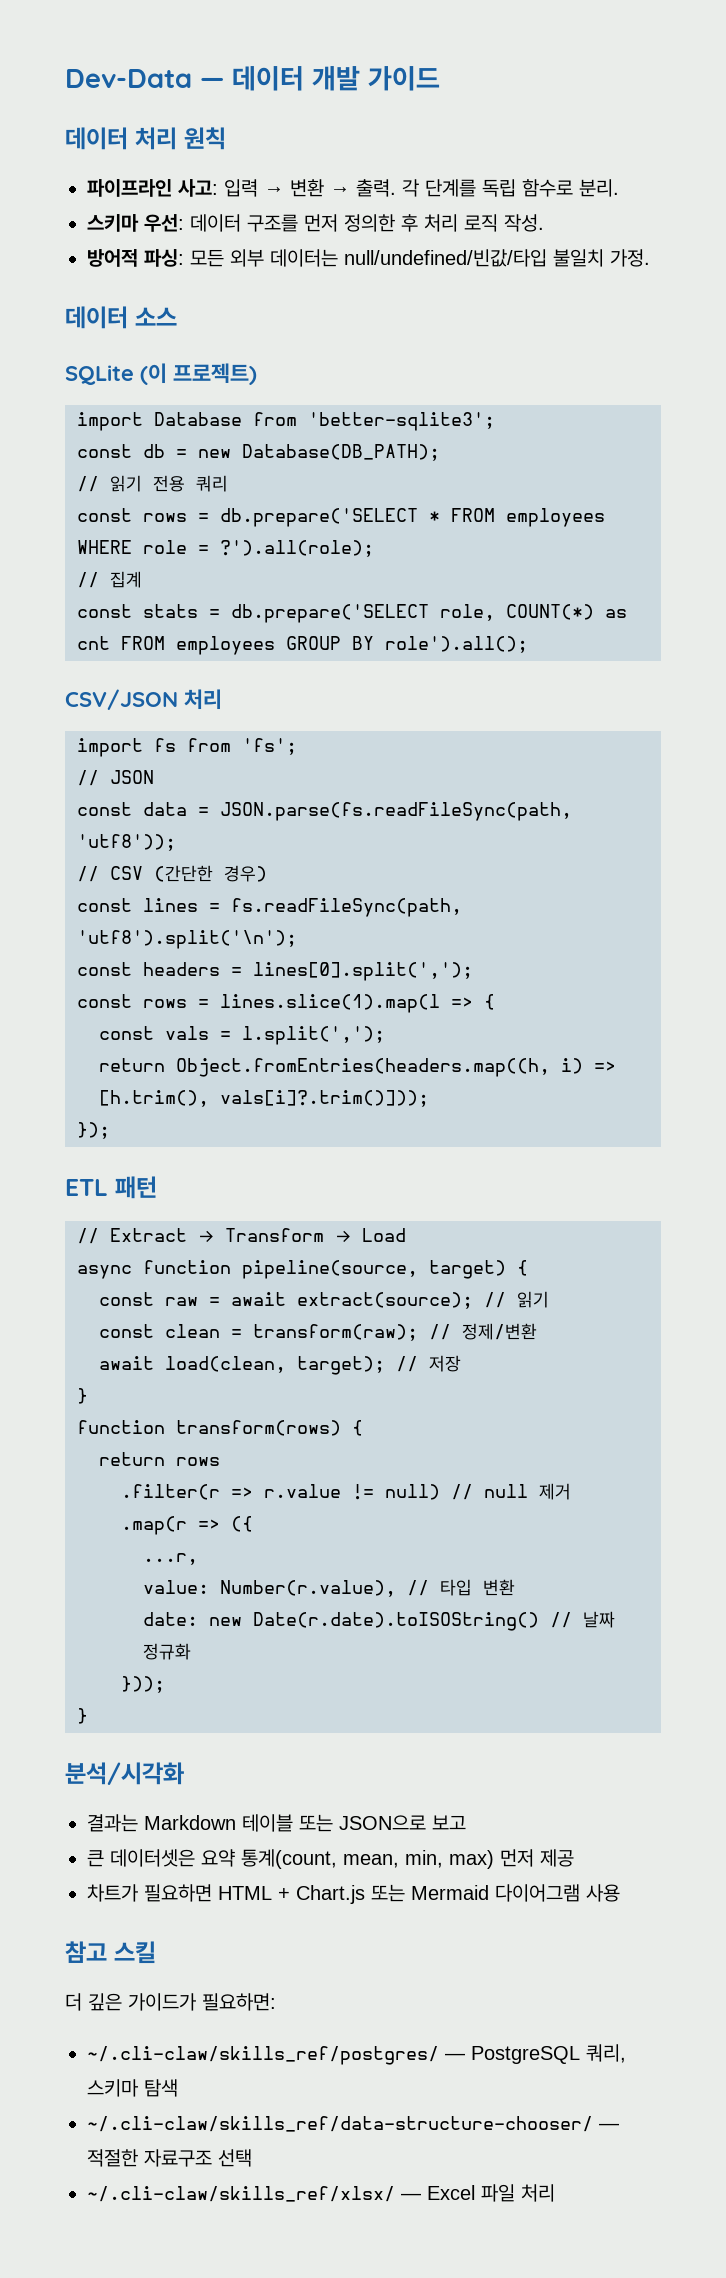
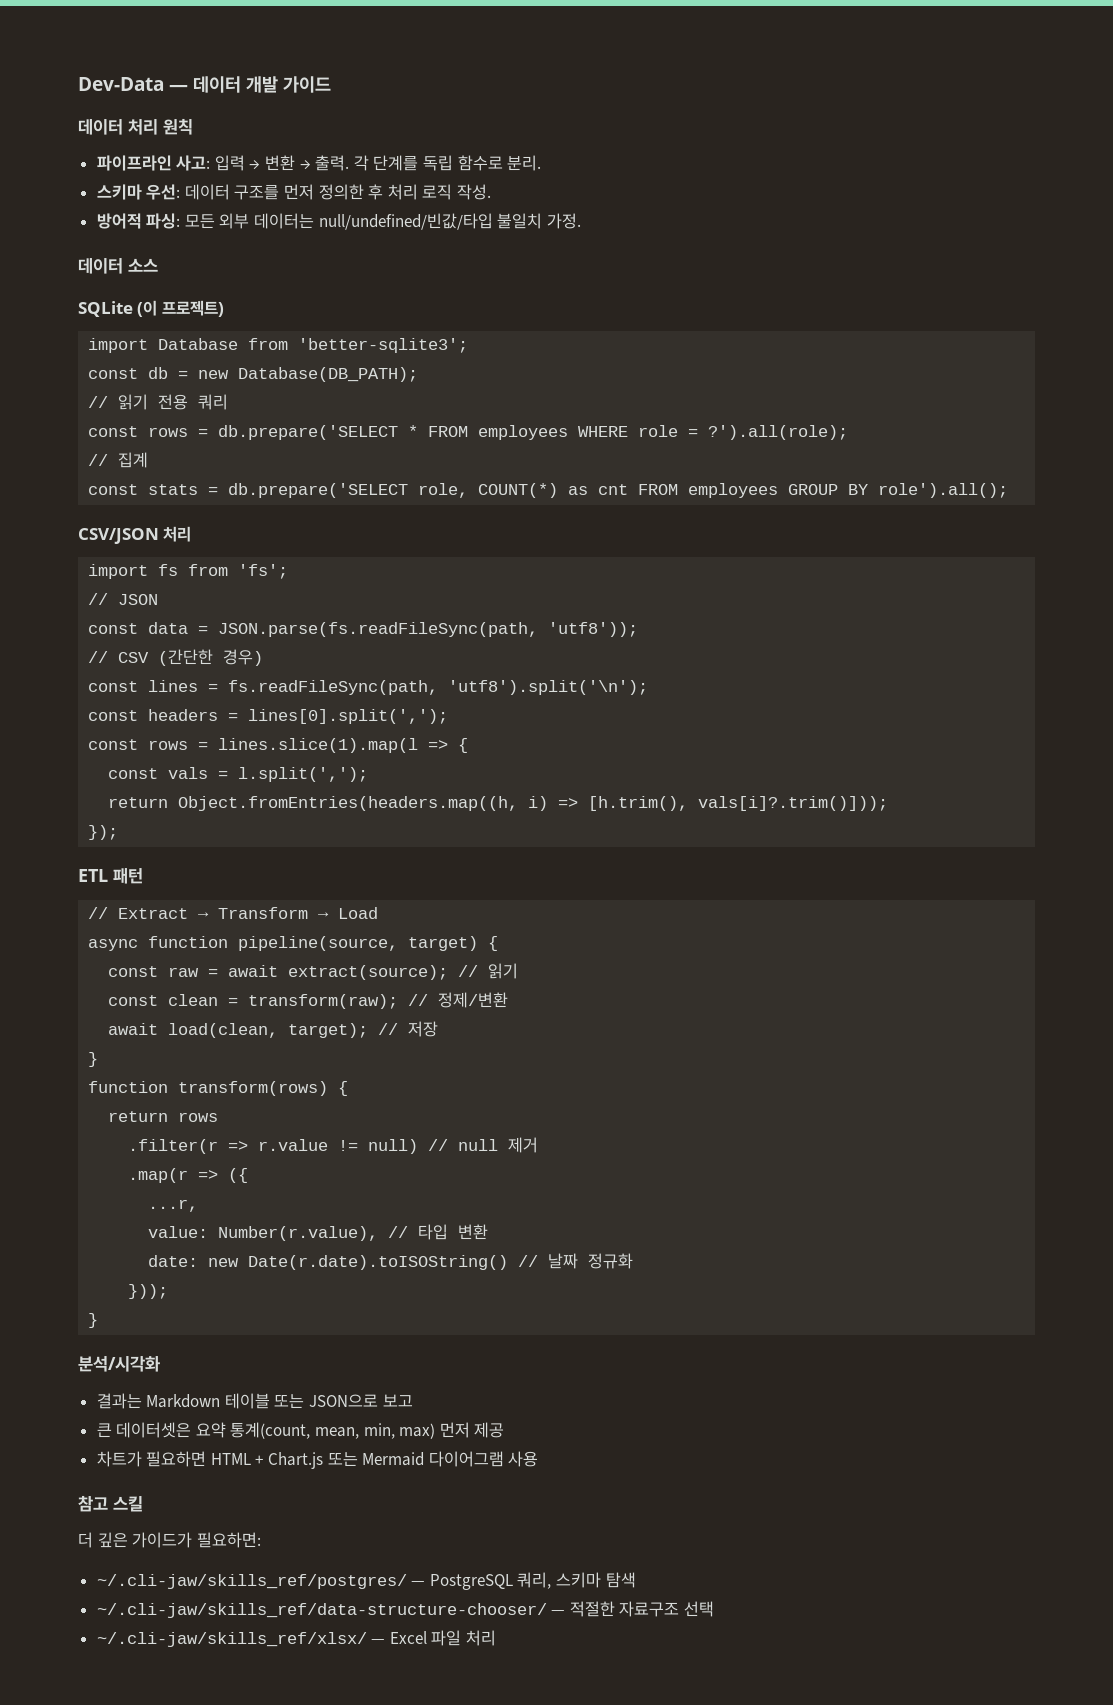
- ~/.cli-claw/skills_ref/postgres/ — PostgreSQL 쿼리, 스키마 탐색
+ ~/.cli-jaw/skills_ref/postgres/ — PostgreSQL 쿼리, 스키마 탐색
- ~/.cli-claw/skills_ref/data-structure-chooser/ — 적절한 자료구조 선택
+ ~/.cli-jaw/skills_ref/data-structure-chooser/ — 적절한 자료구조 선택
- ~/.cli-claw/skills_ref/xlsx/ — Excel 파일 처리
+ ~/.cli-jaw/skills_ref/xlsx/ — Excel 파일 처리

